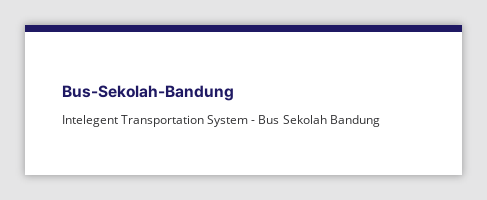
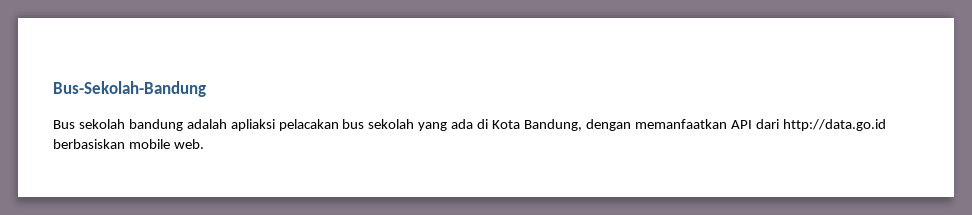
- Intelegent Transportation System - Bus Sekolah Bandung
+ Bus sekolah bandung adalah apliaksi pelacakan bus sekolah yang ada di Kota Bandung, dengan memanfaatkan API dari http://data.go.id berbasiskan mobile web.

